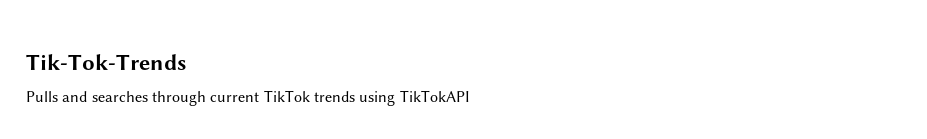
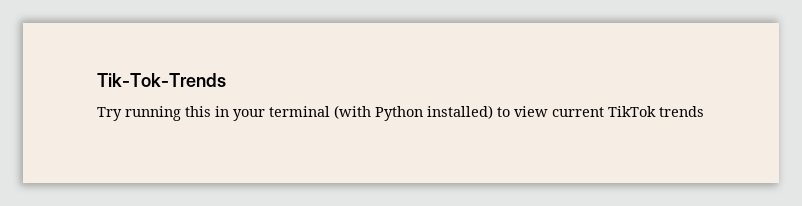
- Pulls and searches through current TikTok trends using TikTokAPI
+ Try running this in your terminal (with Python installed) to view current TikTok trends

